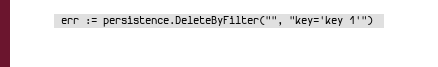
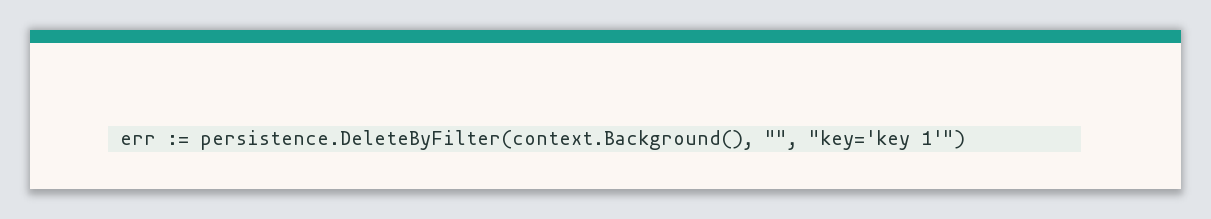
- err := persistence.DeleteByFilter("", "key='key 1'")
+ err := persistence.DeleteByFilter(context.Background(), "", "key='key 1'")

